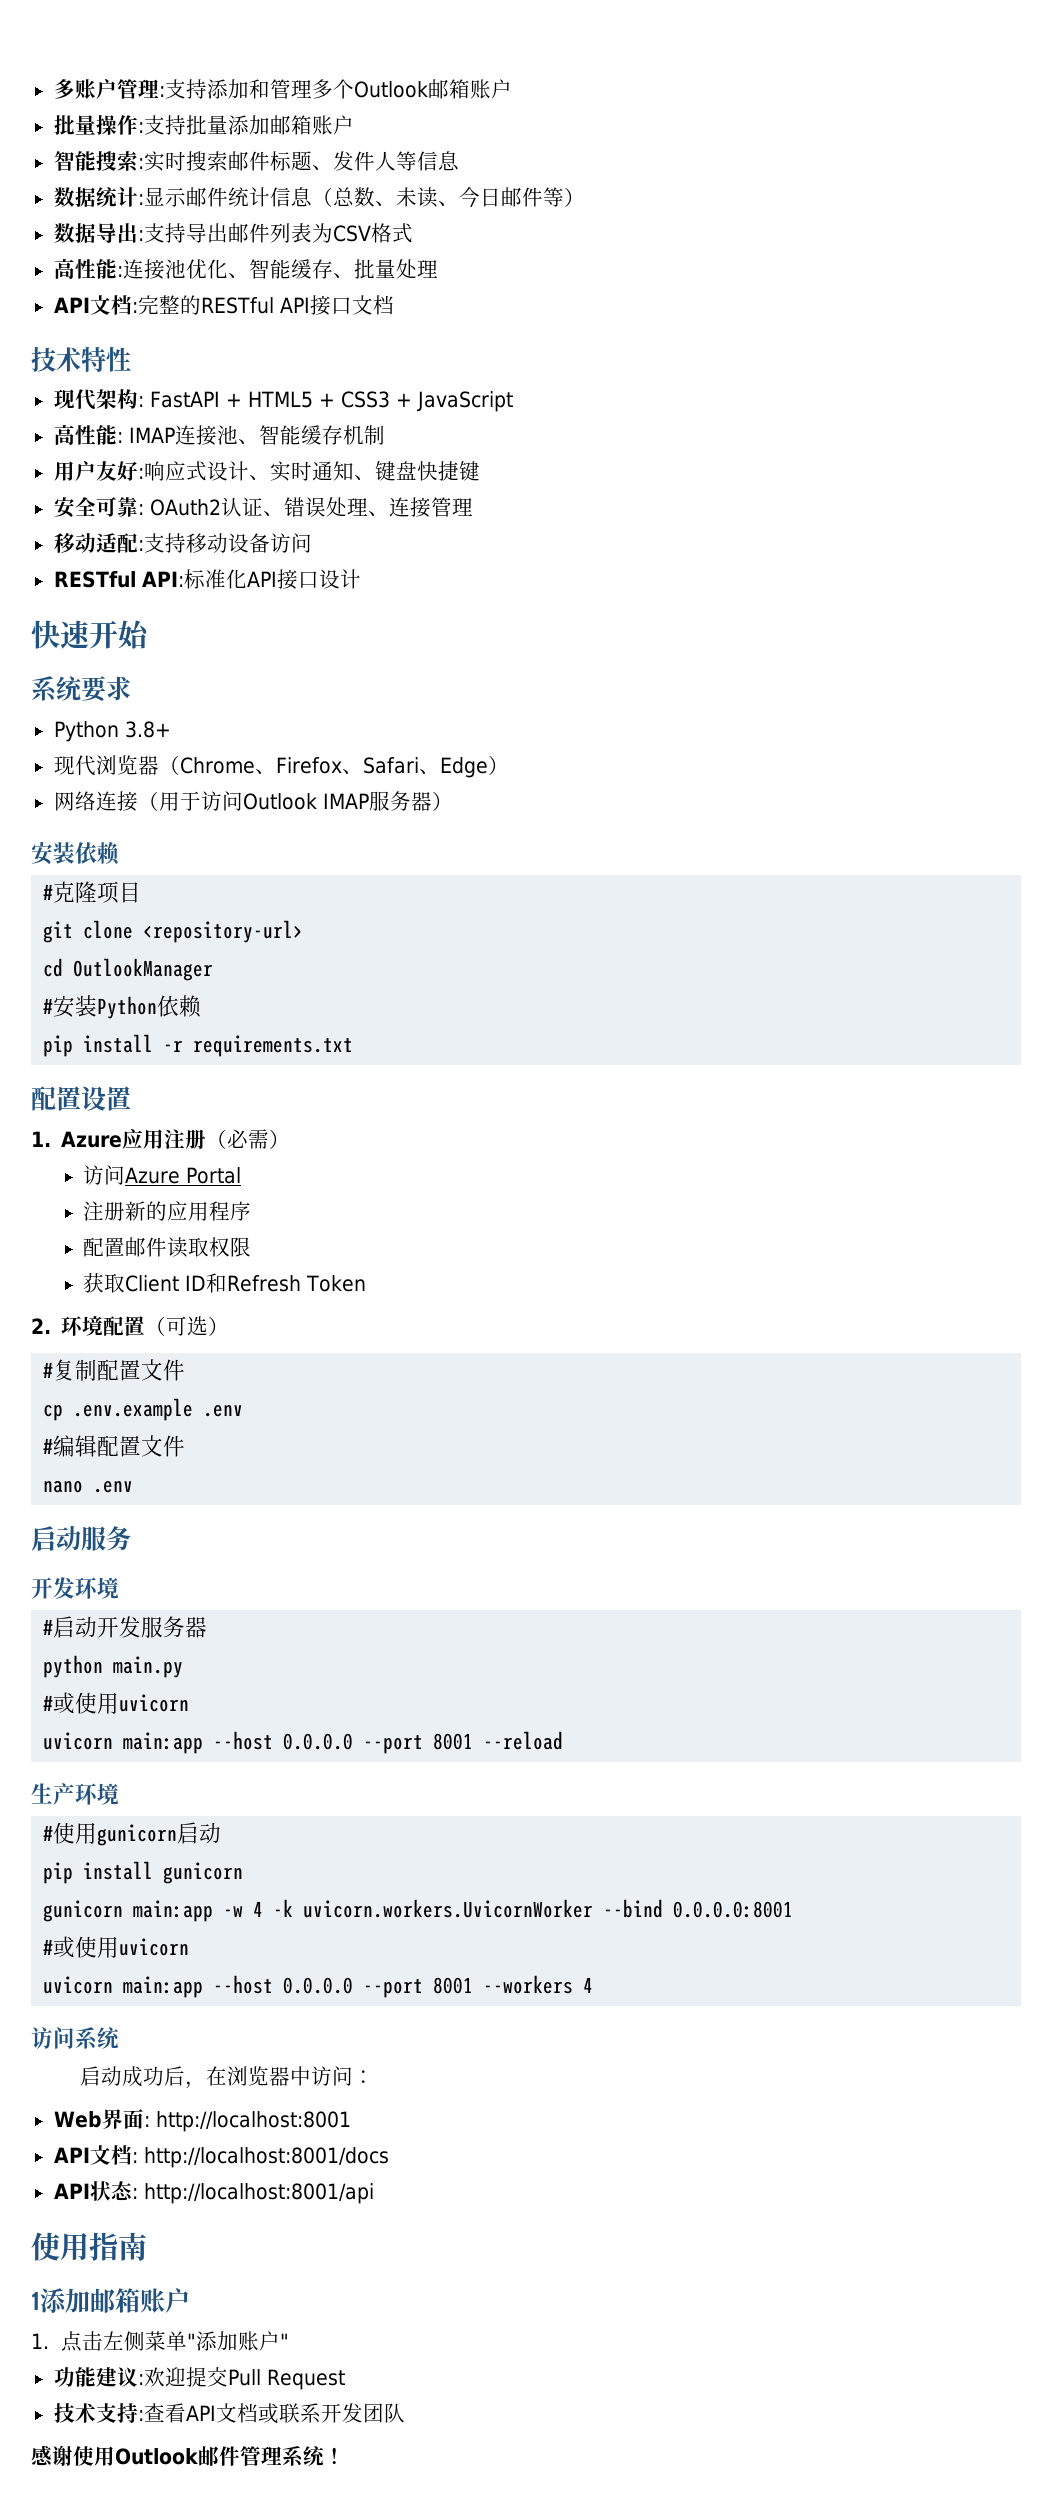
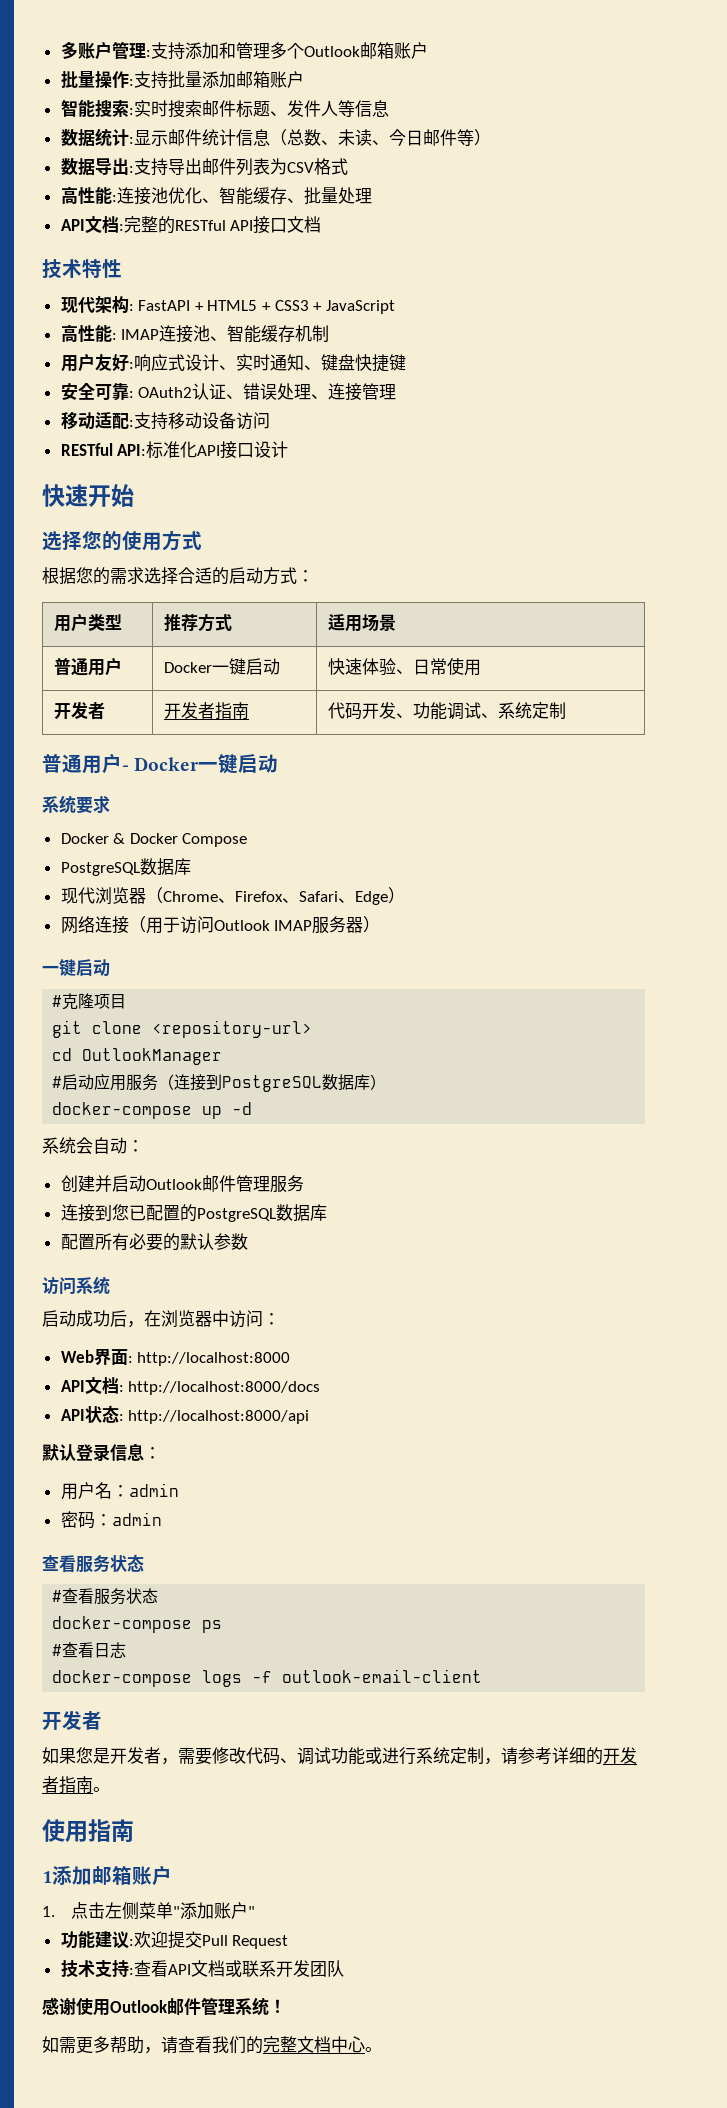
+ 选择您的使用方式
+ 根据您的需求选择合适的启动方式：
+ 用户类型 | 推荐方式 | 适用场景
+ 普通用户 | Docker一键启动 | 快速体验、日常使用
+ 开发者 | 开发者指南 | 代码开发、功能调试、系统定制
+ 普通用户- Docker一键启动
  系统要求
- Python 3.8+
+ Docker & Docker Compose
+ PostgreSQL数据库
  网络连接（用于访问Outlook IMAP服务器）
- 安装依赖
+ 一键启动
- #安装Python依赖
- pip install -r requirements.txt
- 配置设置
- 1. Azure应用注册（必需）
- 访问Azure Portal
- 注册新的应用程序
- 配置邮件读取权限
- 获取Client ID和Refresh Token
- 2.环境配置（可选）
- #复制配置文件
- cp .env.example .env
- #编辑配置文件
- nano .env
- 启动服务
- 开发环境
- #启动开发服务器
- python main.py
- #或使用uvicorn
- uvicorn main:app --host 0.0.0.0 --port 8001 --reload
- 生产环境
- #使用gunicorn启动
- pip install gunicorn
- gunicorn main:app -w 4 -k uvicorn.workers.UvicornWorker --bind 0.0.0.0:8001
- #或使用uvicorn
- uvicorn main:app --host 0.0.0.0 --port 8001 --workers 4
+ #启动应用服务（连接到PostgreSQL数据库）
+ docker-compose up -d
+ 系统会自动：
+ 创建并启动Outlook邮件管理服务
+ 连接到您已配置的PostgreSQL数据库
+ 配置所有必要的默认参数
- Web界面: http://localhost:8001
- API文档: http://localhost:8001/docs
+ Web界面: http://localhost:8000
+ API文档: http://localhost:8000/docs
- API状态: http://localhost:8001/api
+ API状态: http://localhost:8000/api
+ 默认登录信息：
+ 用户名：admin
+ 密码：admin
+ 查看服务状态
+ #查看服务状态
+ docker-compose ps
+ #查看日志
+ docker-compose logs -f outlook-email-client
+ 开发者
+ 如果您是开发者，需要修改代码、调试功能或进行系统定制，请参考详细的开发者指南。
+ 如需更多帮助，请查看我们的完整文档中心。

